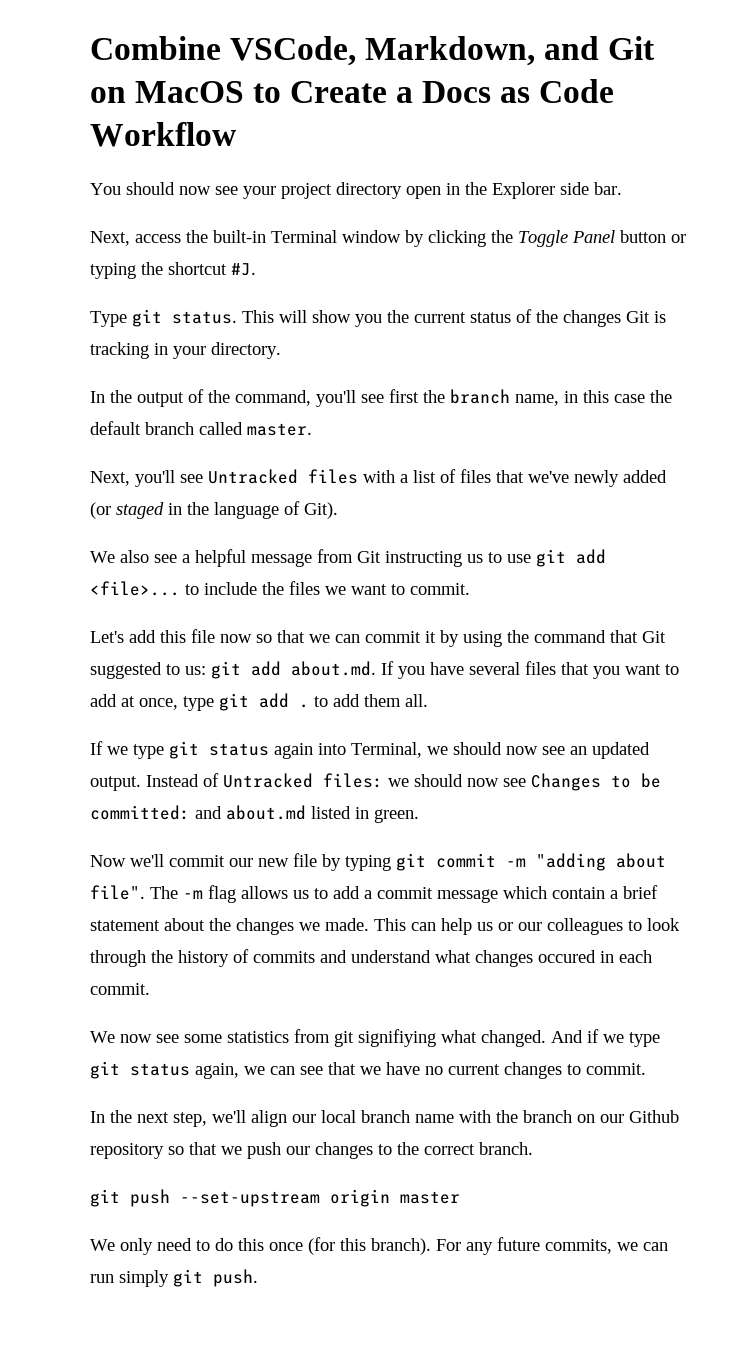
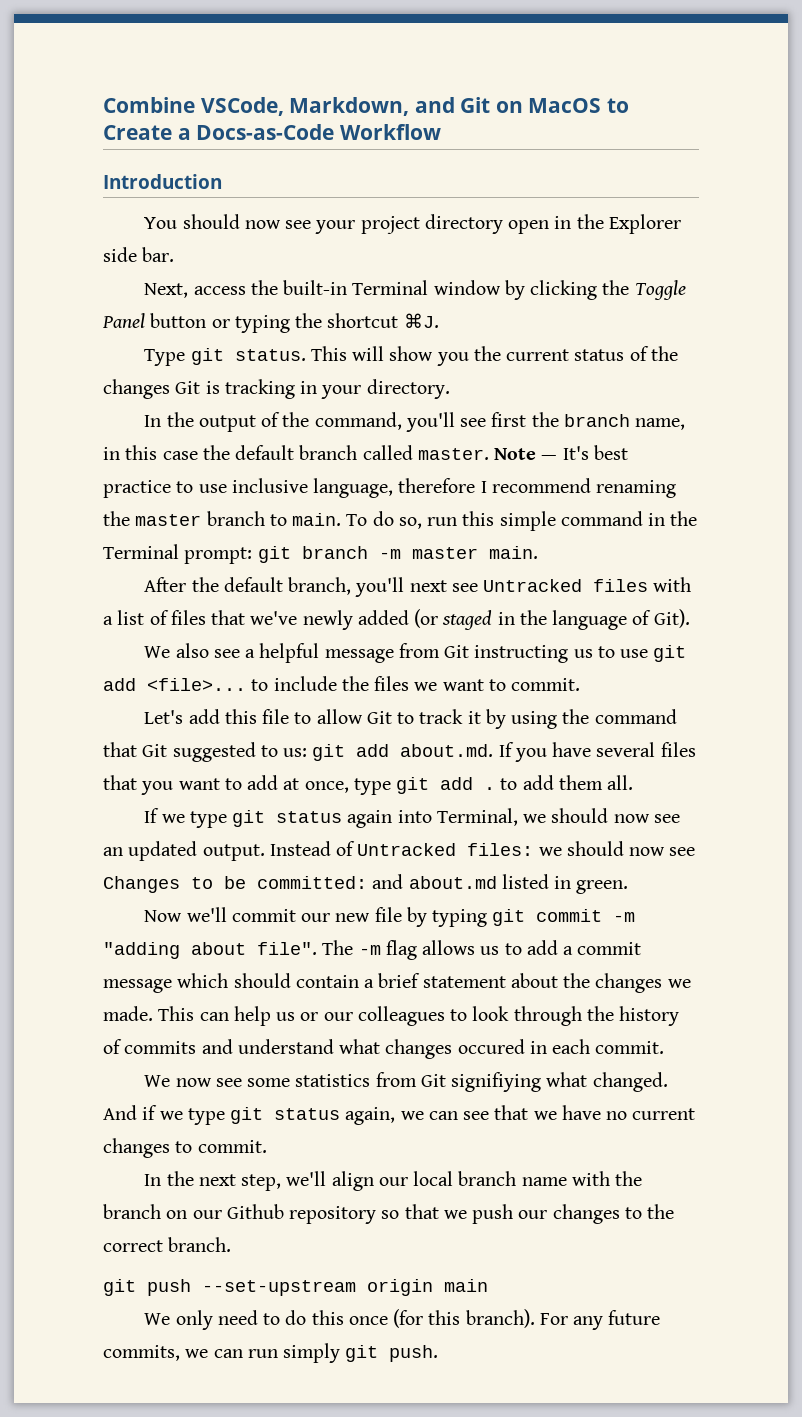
- Combine VSCode, Markdown, and Git on MacOS to Create a Docs as Code Workflow
+ Combine VSCode, Markdown, and Git on MacOS to Create a Docs-as-Code Workflow
+ Introduction
- Next, access the built-in Terminal window by clicking the Toggle Panel button or typing the shortcut #J.
+ Next, access the built-in Terminal window by clicking the Toggle Panel button or typing the shortcut ⌘J.
- In the output of the command, you'll see first the branch name, in this case the default branch called master.
- Next, you'll see Untracked files with a list of files that we've newly added (or staged in the language of Git).
+ In the output of the command, you'll see first the branch name, in this case the default branch called master. Note — It's best practice to use inclusive language, therefore I recommend renaming the master branch to main. To do so, run this simple command in the Terminal prompt: git branch -m master main.
+ After the default branch, you'll next see Untracked files with a list of files that we've newly added (or staged in the language of Git).
- Let's add this file now so that we can commit it by using the command that Git suggested to us: git add about.md. If you have several files that you want to add at once, type git add . to add them all.
+ Let's add this file to allow Git to track it by using the command that Git suggested to us: git add about.md. If you have several files that you want to add at once, type git add . to add them all.
- The -m flag allows us to add a commit message which contain a brief statement about the changes we made.
+ The -m flag allows us to add a commit message which should contain a brief statement about the changes we made.
- We now see some statistics from git signifiying what changed.
+ We now see some statistics from Git signifiying what changed.
- git push --set-upstream origin master
+ git push --set-upstream origin main

